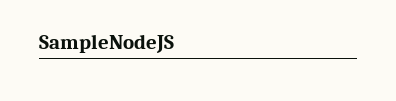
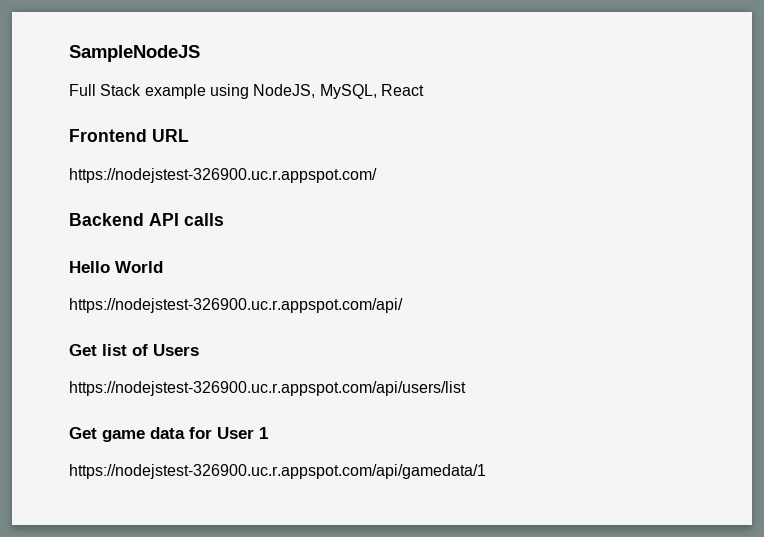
+ Full Stack example using NodeJS, MySQL, React
+ Frontend URL
+ https://nodejstest-326900.uc.r.appspot.com/
+ Backend API calls
+ Hello World
+ https://nodejstest-326900.uc.r.appspot.com/api/
+ Get list of Users
+ https://nodejstest-326900.uc.r.appspot.com/api/users/list
+ Get game data for User 1
+ https://nodejstest-326900.uc.r.appspot.com/api/gamedata/1

